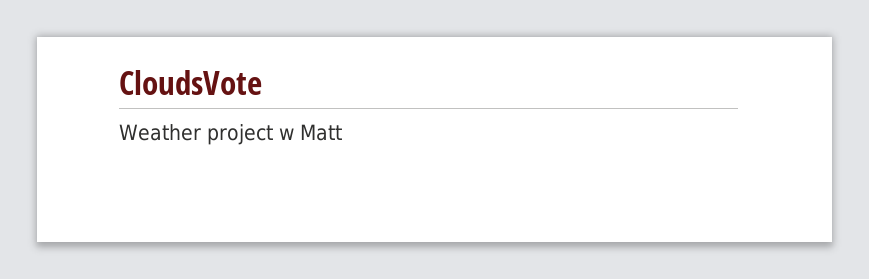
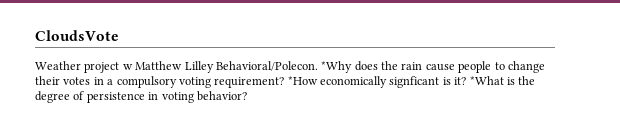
- Weather project w Matt
+ Weather project w Matthew Lilley Behavioral/Polecon. *Why does the rain cause people to change their votes in a compulsory voting requirement? *How economically signficant is it? *What is the degree of persistence in voting behavior?

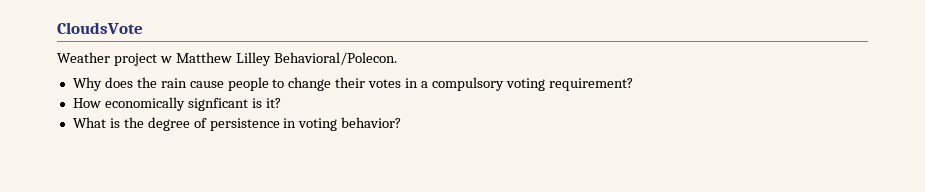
- Weather project w Matthew Lilley Behavioral/Polecon. *Why does the rain cause people to change their votes in a compulsory voting requirement? *How economically signficant is it? *What is the degree of persistence in voting behavior?
+ Weather project w Matthew Lilley Behavioral/Polecon.
+ Why does the rain cause people to change their votes in a compulsory voting requirement?
+ How economically signficant is it?
+ What is the degree of persistence in voting behavior?

